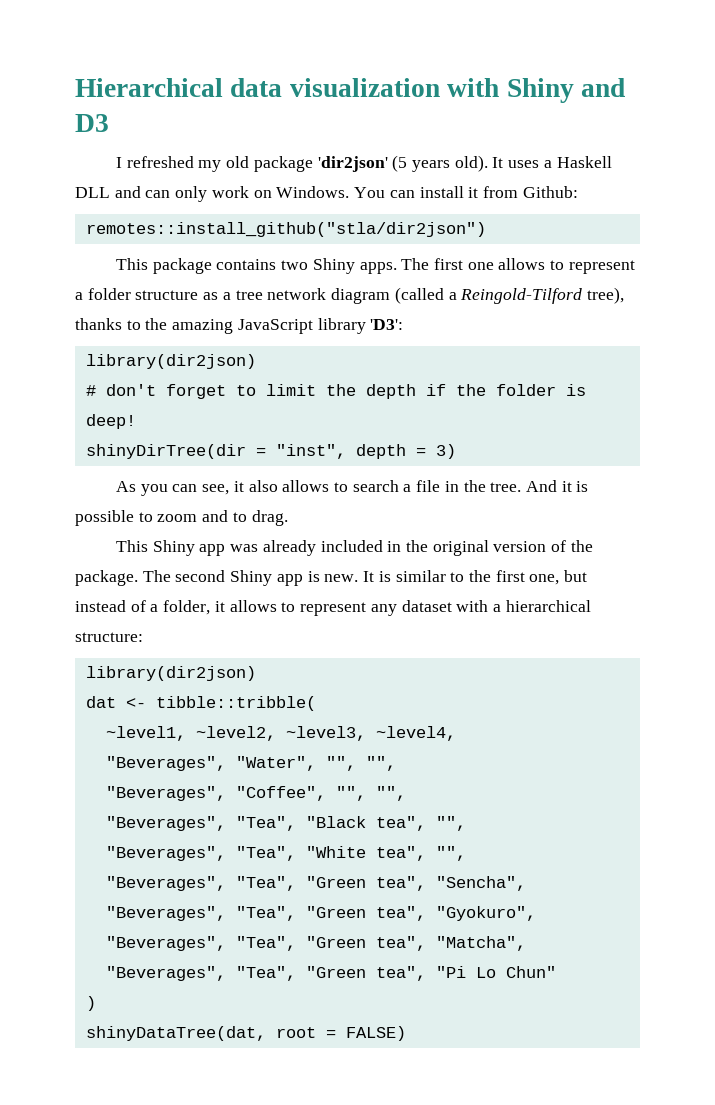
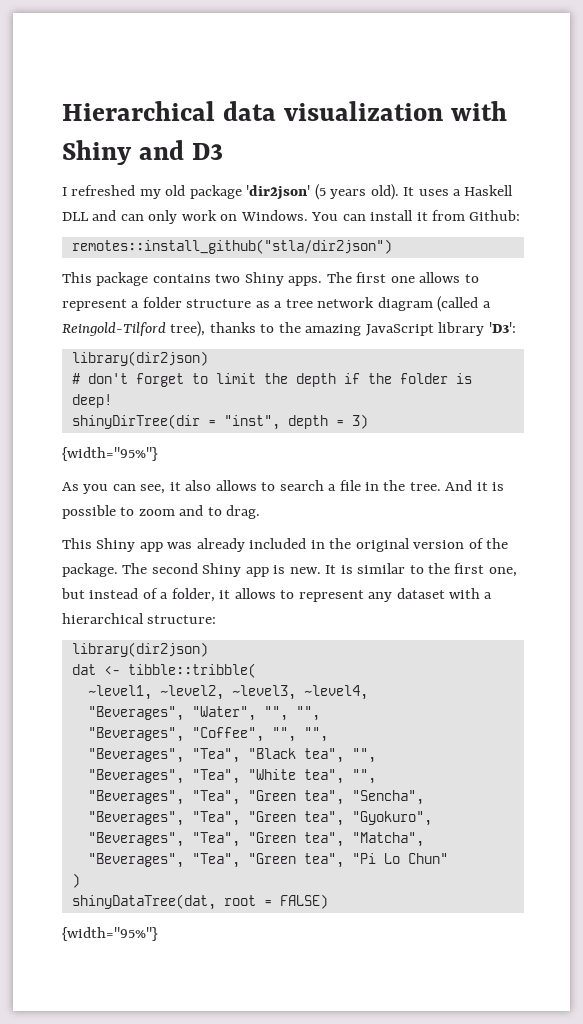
  shinyDirTree(dir = "inst", depth = 3)
+ {width="95%"}
  shinyDataTree(dat, root = FALSE)
+ {width="95%"}

